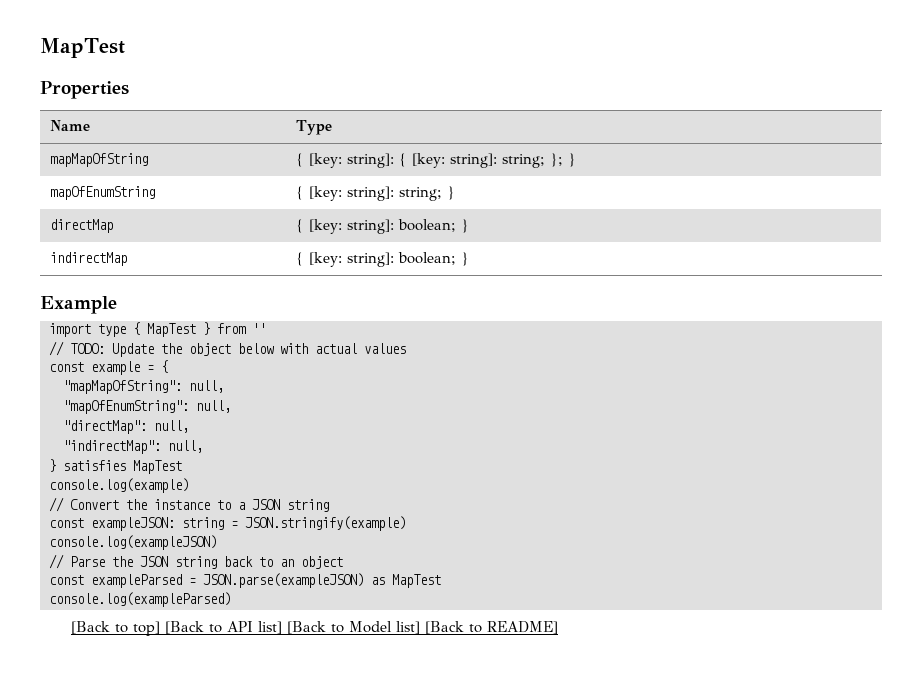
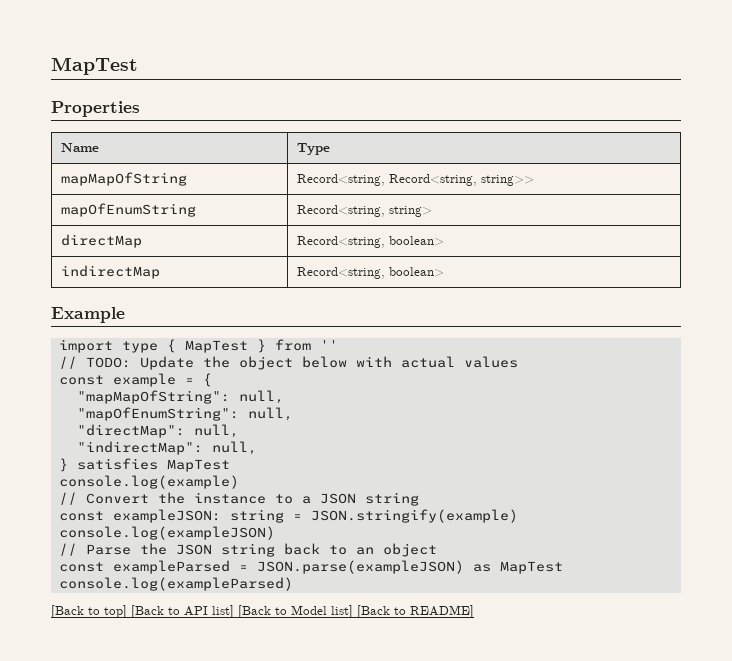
- mapMapOfString | { [key: string]: { [key: string]: string; }; }
- mapOfEnumString | { [key: string]: string; }
- directMap | { [key: string]: boolean; }
- indirectMap | { [key: string]: boolean; }
+ mapMapOfString | Record<string, Record<string, string>>
+ mapOfEnumString | Record<string, string>
+ directMap | Record<string, boolean>
+ indirectMap | Record<string, boolean>

